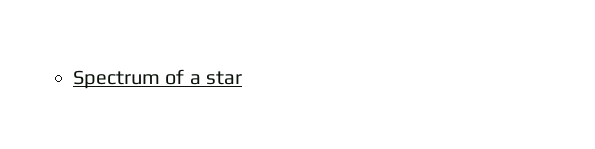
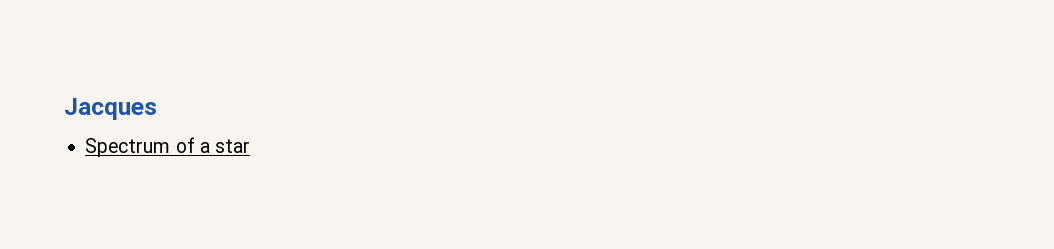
+ Jacques

